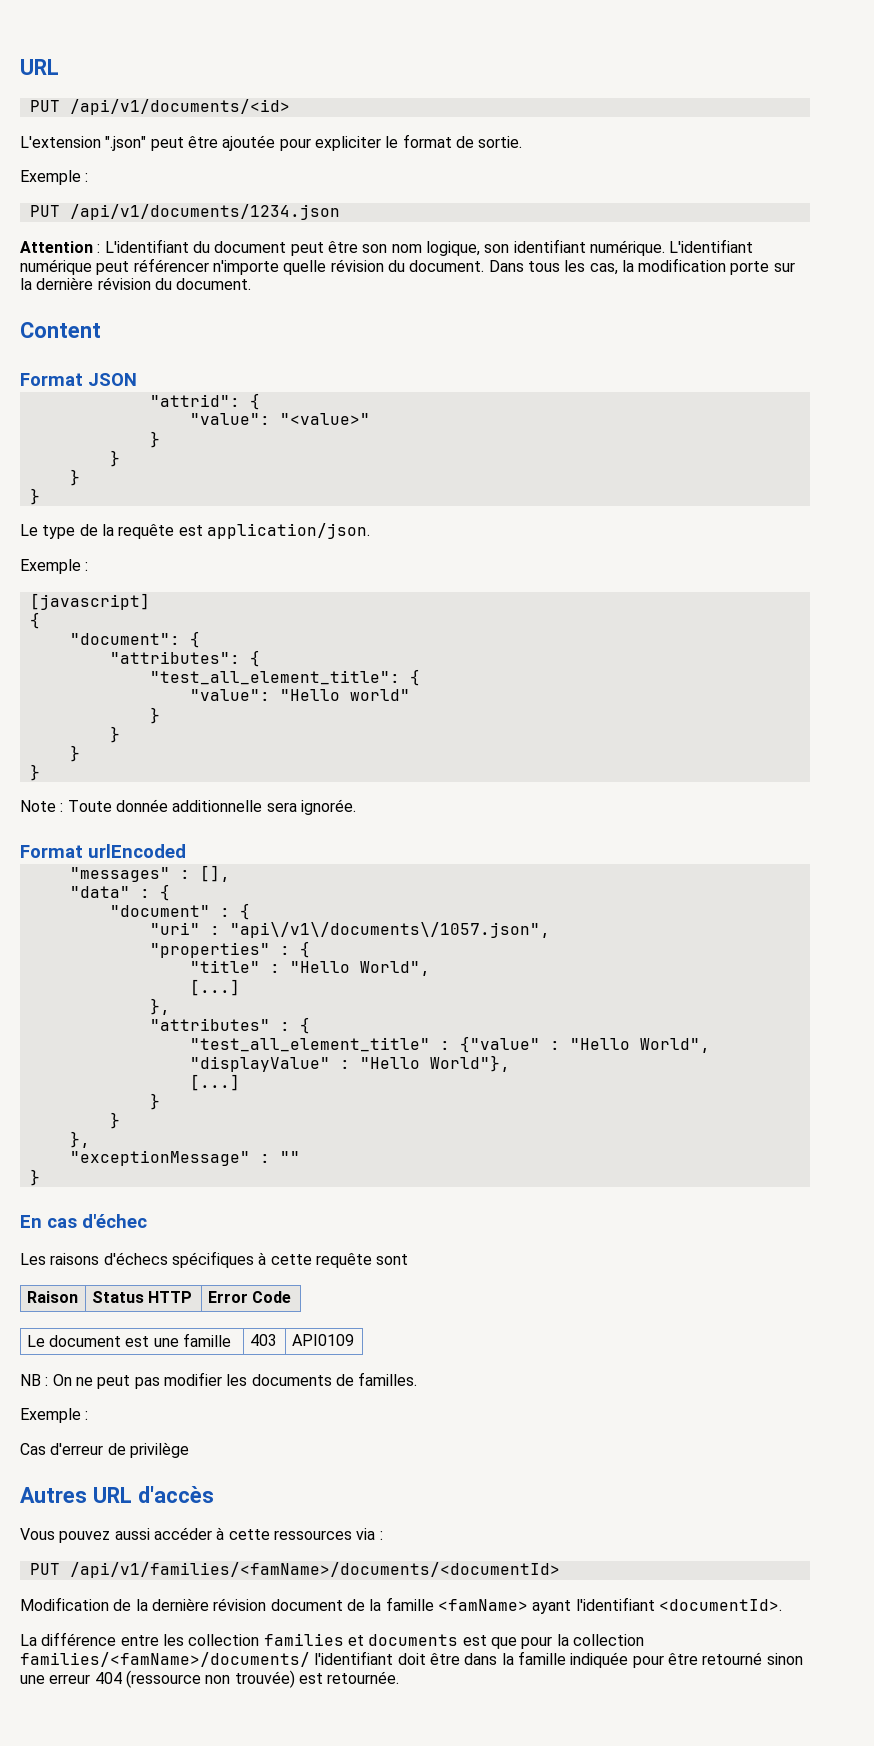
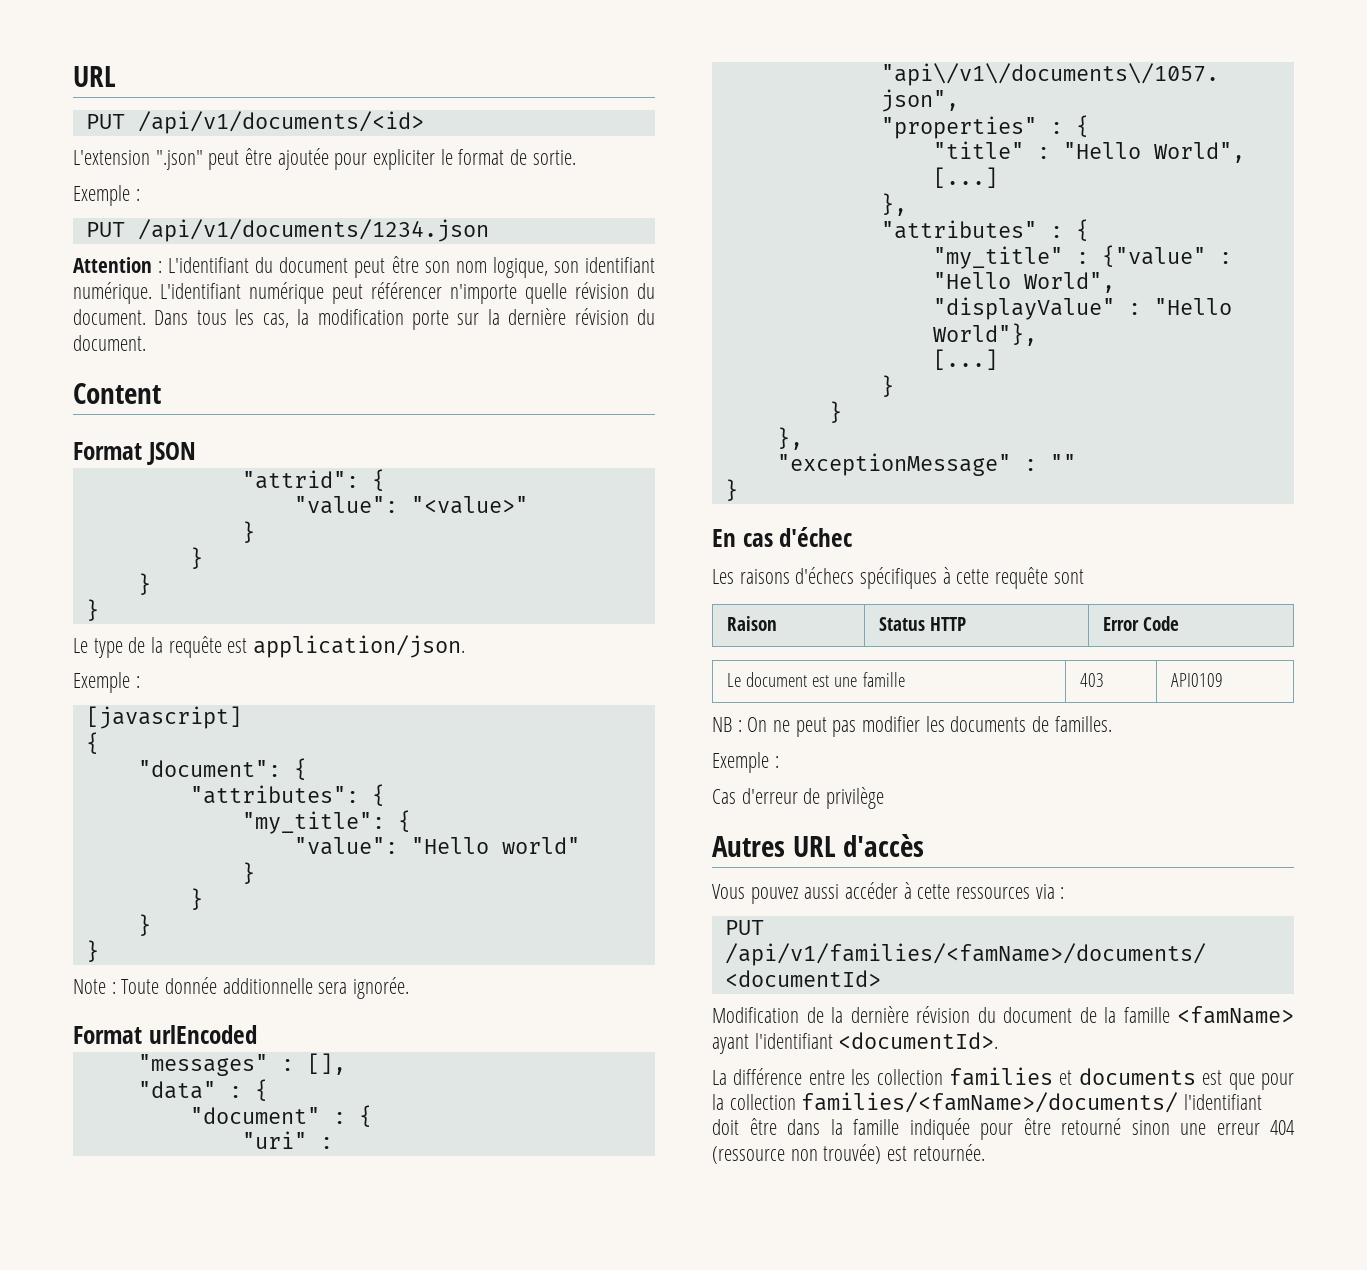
- "test_all_element_title": {
+ "my_title": {
- "test_all_element_title" : {"value" : "Hello World", "displayValue" : "Hello World"},
+ "my_title" : {"value" : "Hello World", "displayValue" : "Hello World"},
- Modification de la dernière révision document de la famille <famName> ayant l'identifiant <documentId>.
+ Modification de la dernière révision du document de la famille <famName> ayant l'identifiant <documentId>.

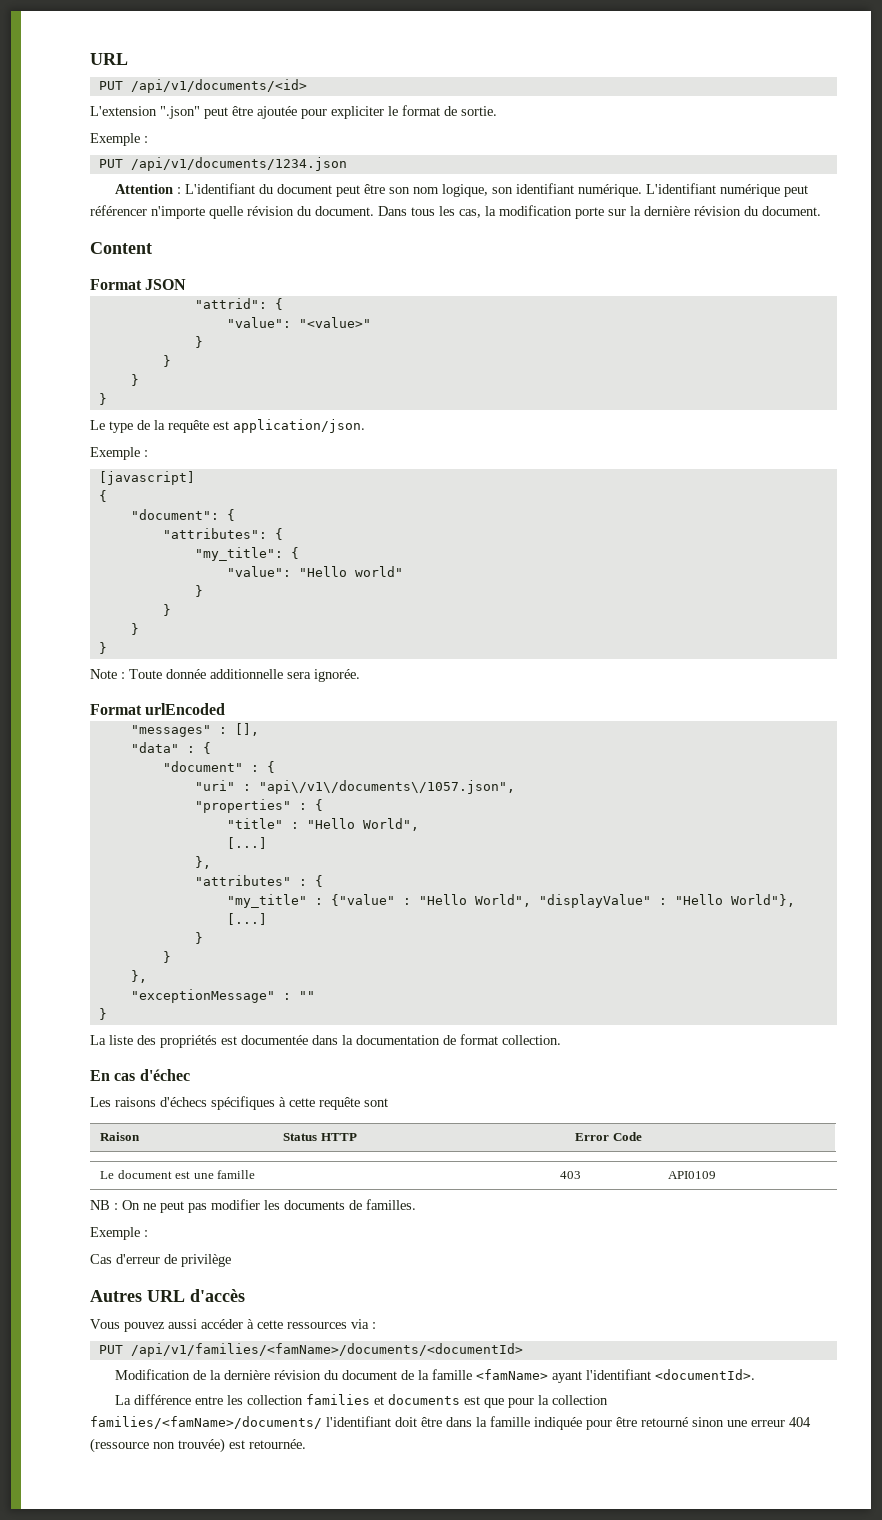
+ La liste des propriétés est documentée dans la documentation de format collection.

